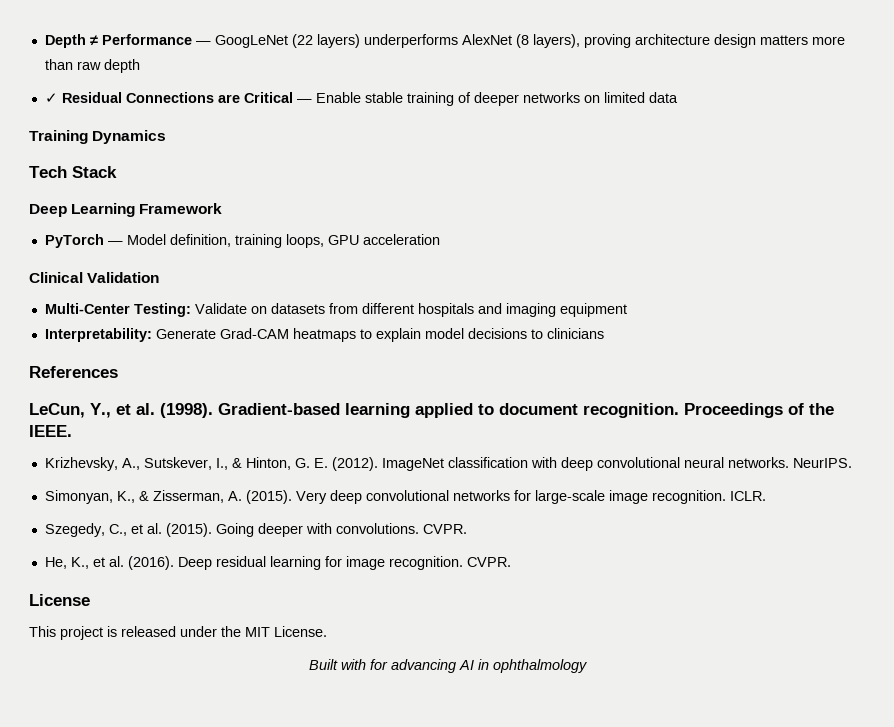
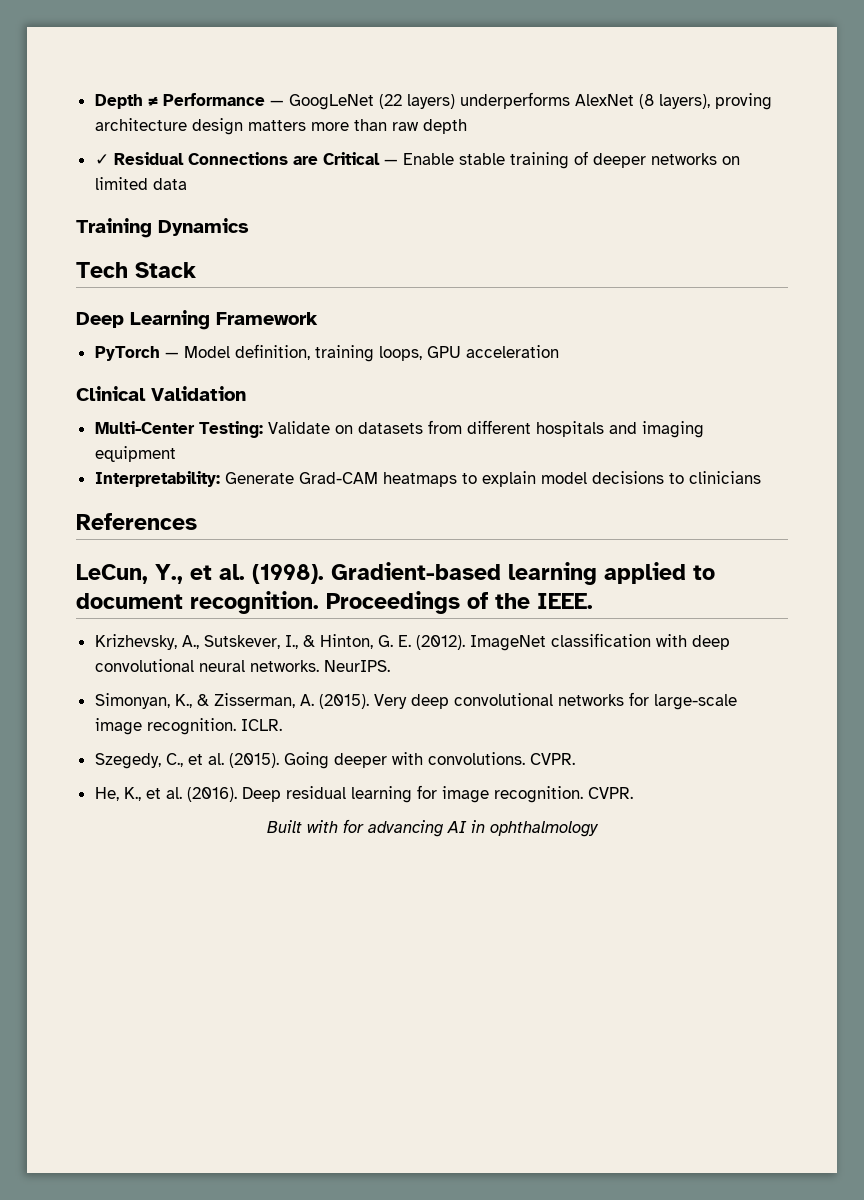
- License
- This project is released under the MIT License.

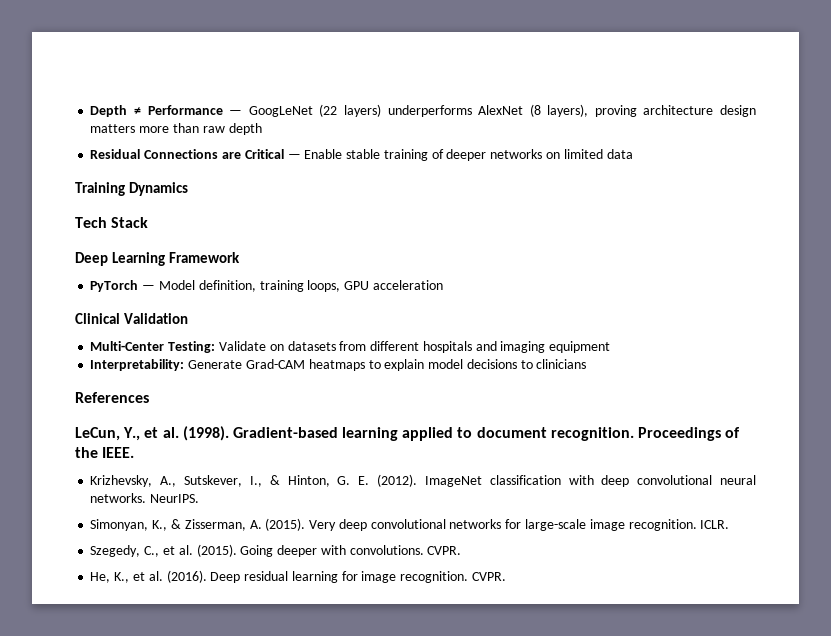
- ✓ Residual Connections are Critical — Enable stable training of deeper networks on limited data
+ Residual Connections are Critical — Enable stable training of deeper networks on limited data
- Built with for advancing AI in ophthalmology

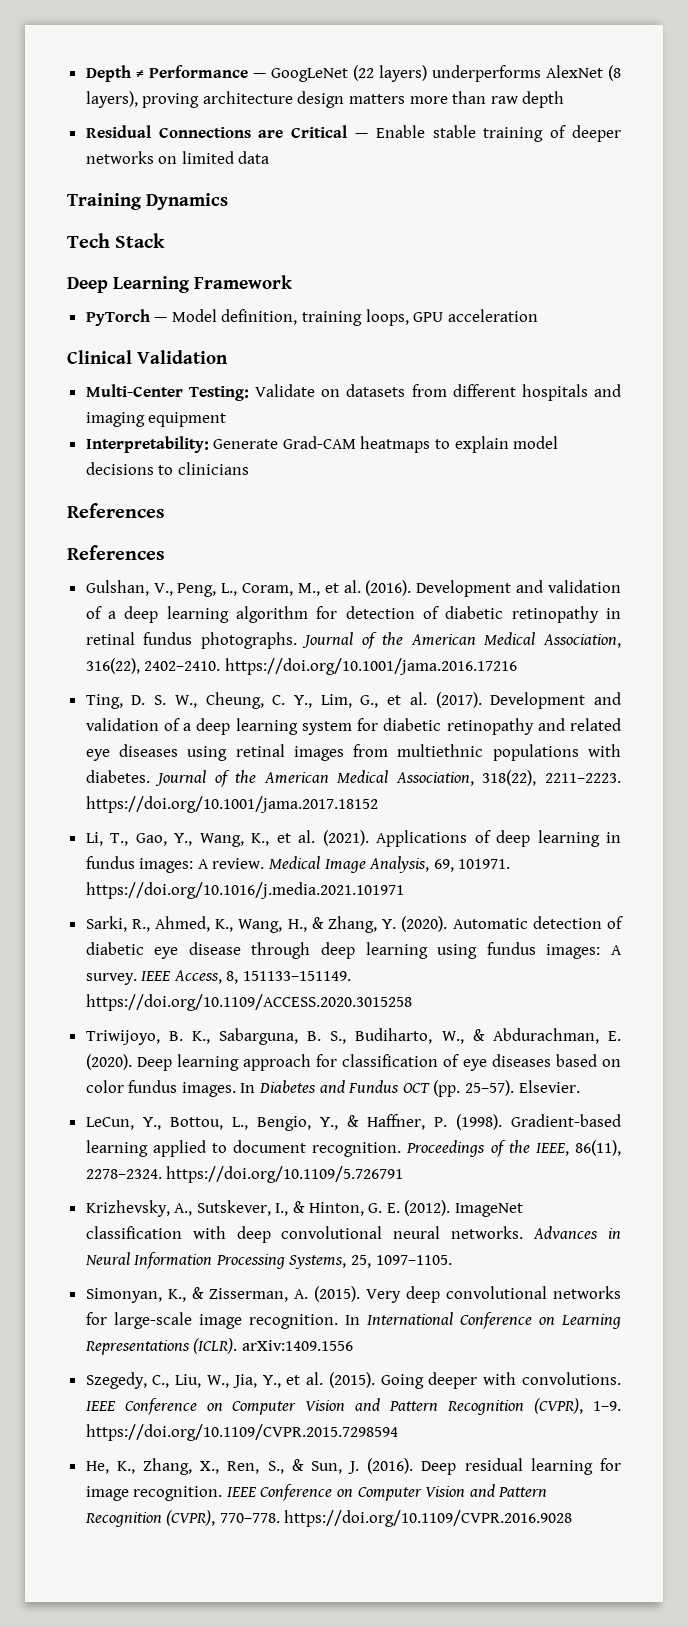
  Interpretability: Generate Grad-CAM heatmaps to explain model decisions to clinicians
  References
- LeCun, Y., et al. (1998).
+ References
+ Gulshan, V., Peng, L., Coram, M., et al. (2016). Development and validation of a deep learning algorithm for detection of diabetic retinopathy in retinal fundus photographs. Journal of the American Medical Association, 316(22), 2402–2410. https://doi.org/10.1001/jama.2016.17216
+ Ting, D. S. W., Cheung, C. Y., Lim, G., et al. (2017). Development and validation of a deep learning system for diabetic retinopathy and related eye diseases using retinal images from multiethnic populations with diabetes. Journal of the American Medical Association, 318(22), 2211–2223. https://doi.org/10.1001/jama.2017.18152
+ Li, T., Gao, Y., Wang, K., et al. (2021). Applications of deep learning in fundus images: A review. Medical Image Analysis, 69, 101971. https://doi.org/10.1016/j.media.2021.101971
+ Sarki, R., Ahmed, K., Wang, H., & Zhang, Y. (2020). Automatic detection of diabetic eye disease through deep learning using fundus images: A survey. IEEE Access, 8, 151133–151149. https://doi.org/10.1109/ACCESS.2020.3015258
+ Triwijoyo, B. K., Sabarguna, B. S., Budiharto, W., & Abdurachman, E. (2020). Deep learning approach for classification of eye diseases based on color fundus images. In Diabetes and Fundus OCT (pp. 25–57). Elsevier.
+ LeCun, Y., Bottou, L., Bengio, Y., & Haffner, P. (1998).
- Proceedings of the IEEE.
+ Proceedings of the IEEE, 86(11), 2278–2324. https://doi.org/10.1109/5.726791
- NeurIPS.
+ Advances in Neural Information Processing Systems, 25, 1097–1105.
- ICLR.
- Szegedy, C., et al. (2015).
+ In International Conference on Learning Representations (ICLR). arXiv:1409.1556
+ Szegedy, C., Liu, W., Jia, Y., et al. (2015).
- Going deeper with convolutions. CVPR.
- He, K., et al. (2016).
+ Going deeper with convolutions. IEEE Conference on Computer Vision and Pattern Recognition (CVPR), 1–9. https://doi.org/10.1109/CVPR.2015.7298594
+ He, K., Zhang, X., Ren, S., & Sun, J. (2016).
- Deep residual learning for image recognition. CVPR.
+ Deep residual learning for image recognition. IEEE Conference on Computer Vision and Pattern Recognition (CVPR), 770–778. https://doi.org/10.1109/CVPR.2016.9028

